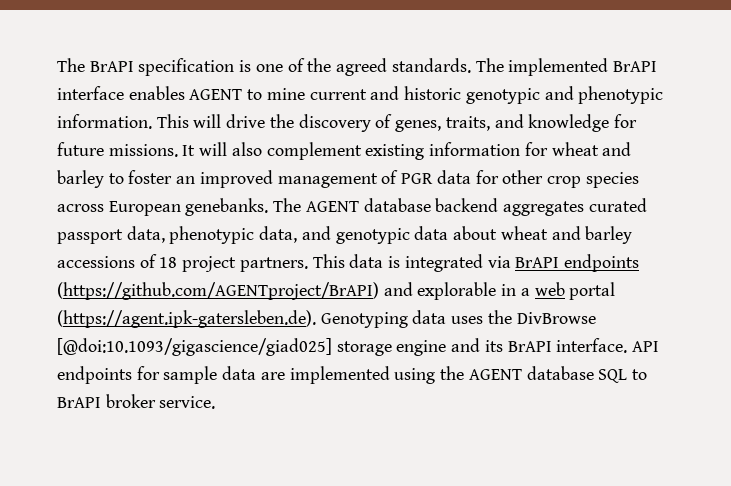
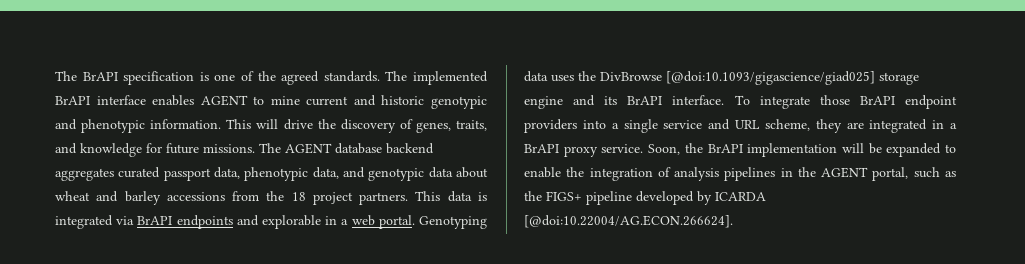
- It will also complement existing information for wheat and barley to foster an improved management of PGR data for other crop species across European genebanks.
- The AGENT database backend aggregates curated passport data, phenotypic data, and genotypic data about wheat and barley accessions of 18 project partners.
+ The AGENT database backend aggregates curated passport data, phenotypic data, and genotypic data about wheat and barley accessions from the 18 project partners.
- This data is integrated via BrAPI endpoints (https://github.com/AGENTproject/BrAPI) and explorable in a web portal (https://agent.ipk-gatersleben.de). Genotyping data uses the DivBrowse [@doi:10.1093/gigascience/giad025] storage engine and its BrAPI interface.
+ This data is integrated via BrAPI endpoints and explorable in a web portal. Genotyping data uses the DivBrowse [@doi:10.1093/gigascience/giad025] storage engine and its BrAPI interface.
- API endpoints for sample data are implemented using the AGENT database SQL to BrAPI broker service.
+ To integrate those BrAPI endpoint providers into a single service and URL scheme, they are integrated in a BrAPI proxy service. Soon, the BrAPI implementation will be expanded to enable the integration of analysis pipelines in the AGENT portal, such as the FIGS+ pipeline developed by ICARDA [@doi:10.22004/AG.ECON.266624].

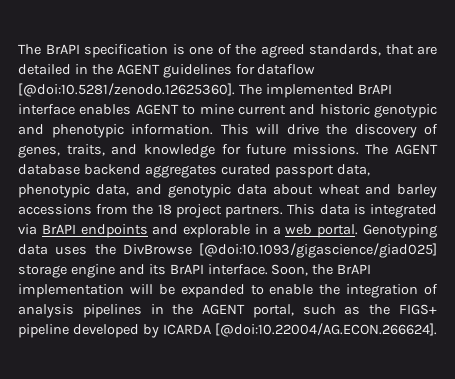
- The BrAPI specification is one of the agreed standards. The implemented BrAPI interface enables AGENT to mine current and historic genotypic and phenotypic information.
+ The BrAPI specification is one of the agreed standards, that are detailed in the AGENT guidelines for dataflow [@doi:10.5281/zenodo.12625360]. The implemented BrAPI interface enables AGENT to mine current and historic genotypic and phenotypic information.
- To integrate those BrAPI endpoint providers into a single service and URL scheme, they are integrated in a BrAPI proxy service.

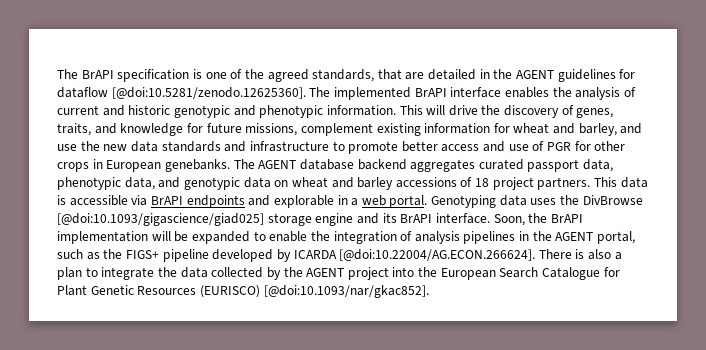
- The BrAPI specification is one of the agreed standards, that are detailed in the AGENT guidelines for dataflow [@doi:10.5281/zenodo.12625360]. The implemented BrAPI interface enables AGENT to mine current and historic genotypic and phenotypic information.
+ The BrAPI specification is one of the agreed standards, that are detailed in the AGENT guidelines for dataflow [@doi:10.5281/zenodo.12625360]. The implemented BrAPI interface enables the analysis of current and historic genotypic and phenotypic information.
- This will drive the discovery of genes, traits, and knowledge for future missions.
+ This will drive the discovery of genes, traits, and knowledge for future missions, complement existing information for wheat and barley, and use the new data standards and infrastructure to promote better access and use of PGR for other crops in European genebanks.
- The AGENT database backend aggregates curated passport data, phenotypic data, and genotypic data about wheat and barley accessions from the 18 project partners.
+ The AGENT database backend aggregates curated passport data, phenotypic data, and genotypic data on wheat and barley accessions of 18 project partners.
- This data is integrated via BrAPI endpoints and explorable in a web portal.
+ This data is accessible via BrAPI endpoints and explorable in a web portal.
- Soon, the BrAPI implementation will be expanded to enable the integration of analysis pipelines in the AGENT portal, such as the FIGS+ pipeline developed by ICARDA [@doi:10.22004/AG.ECON.266624].
+ Soon, the BrAPI implementation will be expanded to enable the integration of analysis pipelines in the AGENT portal, such as the FIGS+ pipeline developed by ICARDA [@doi:10.22004/AG.ECON.266624]. There is also a plan to integrate the data collected by the AGENT project into the European Search Catalogue for Plant Genetic Resources (EURISCO) [@doi:10.1093/nar/gkac852].

